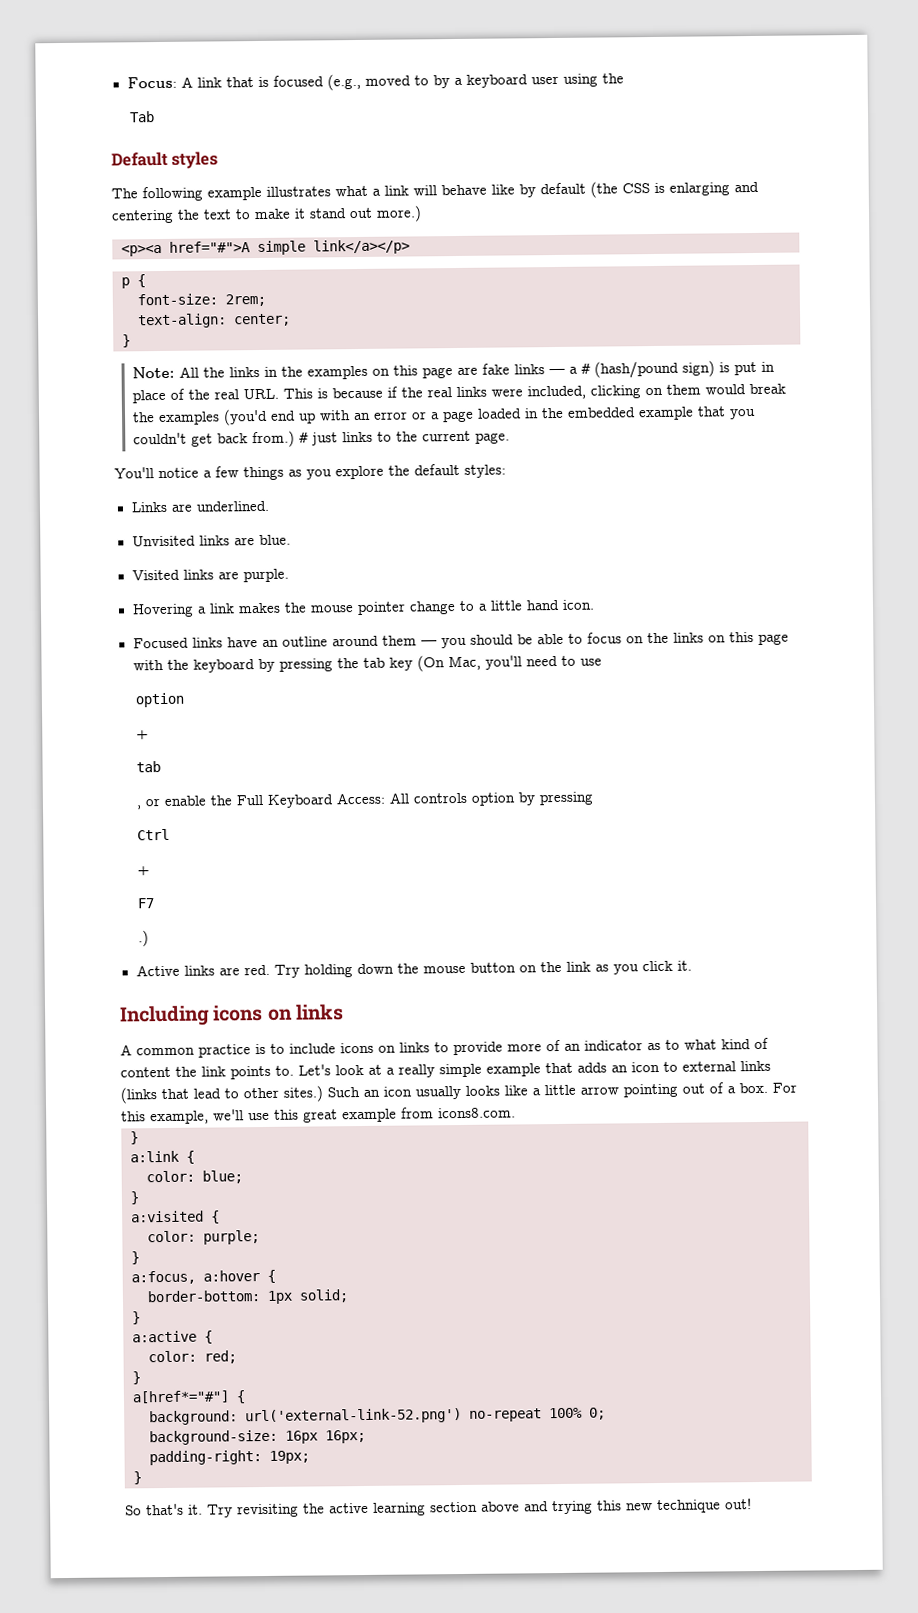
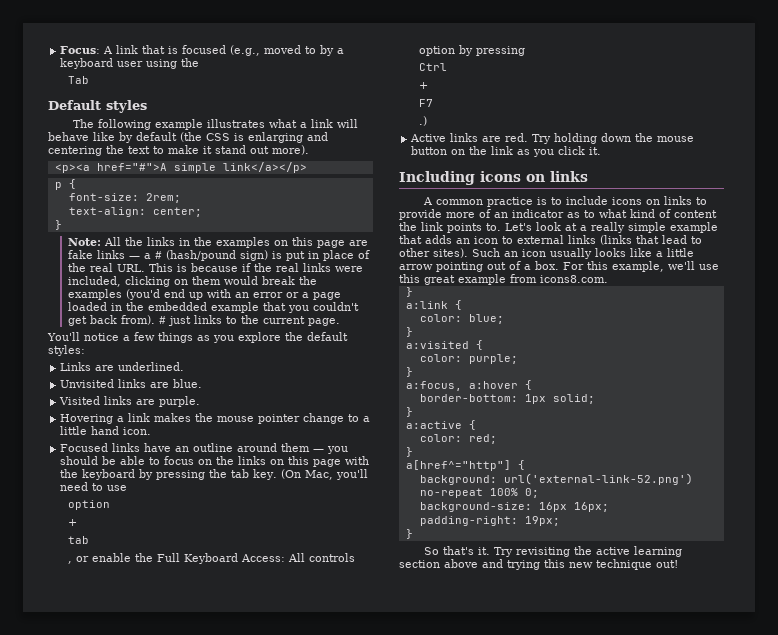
- The following example illustrates what a link will behave like by default (the CSS is enlarging and centering the text to make it stand out more.)
+ The following example illustrates what a link will behave like by default (the CSS is enlarging and centering the text to make it stand out more).
- All the links in the examples on this page are fake links — a # (hash/pound sign) is put in place of the real URL. This is because if the real links were included, clicking on them would break the examples (you'd end up with an error or a page loaded in the embedded example that you couldn't get back from.)
+ All the links in the examples on this page are fake links — a # (hash/pound sign) is put in place of the real URL. This is because if the real links were included, clicking on them would break the examples (you'd end up with an error or a page loaded in the embedded example that you couldn't get back from).
- Focused links have an outline around them — you should be able to focus on the links on this page with the keyboard by pressing the tab key (On Mac, you'll need to use
+ Focused links have an outline around them — you should be able to focus on the links on this page with the keyboard by pressing the tab key. (On Mac, you'll need to use
- Let's look at a really simple example that adds an icon to external links (links that lead to other sites.)
+ Let's look at a really simple example that adds an icon to external links (links that lead to other sites).
- a[href*="#"] {
+ a[href^="http"] {

